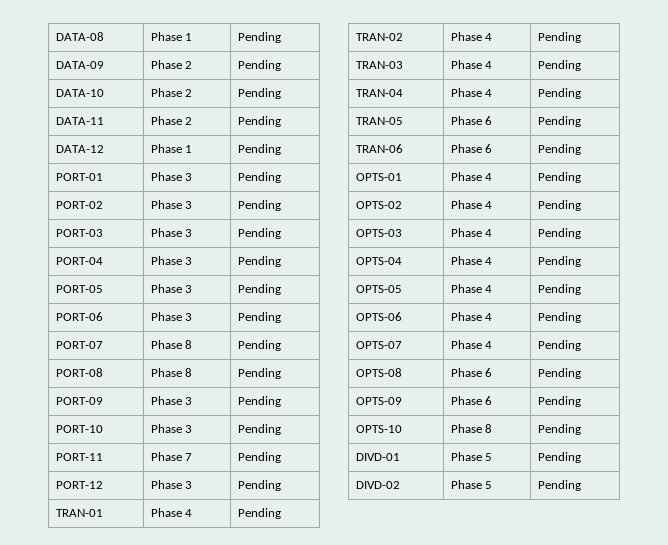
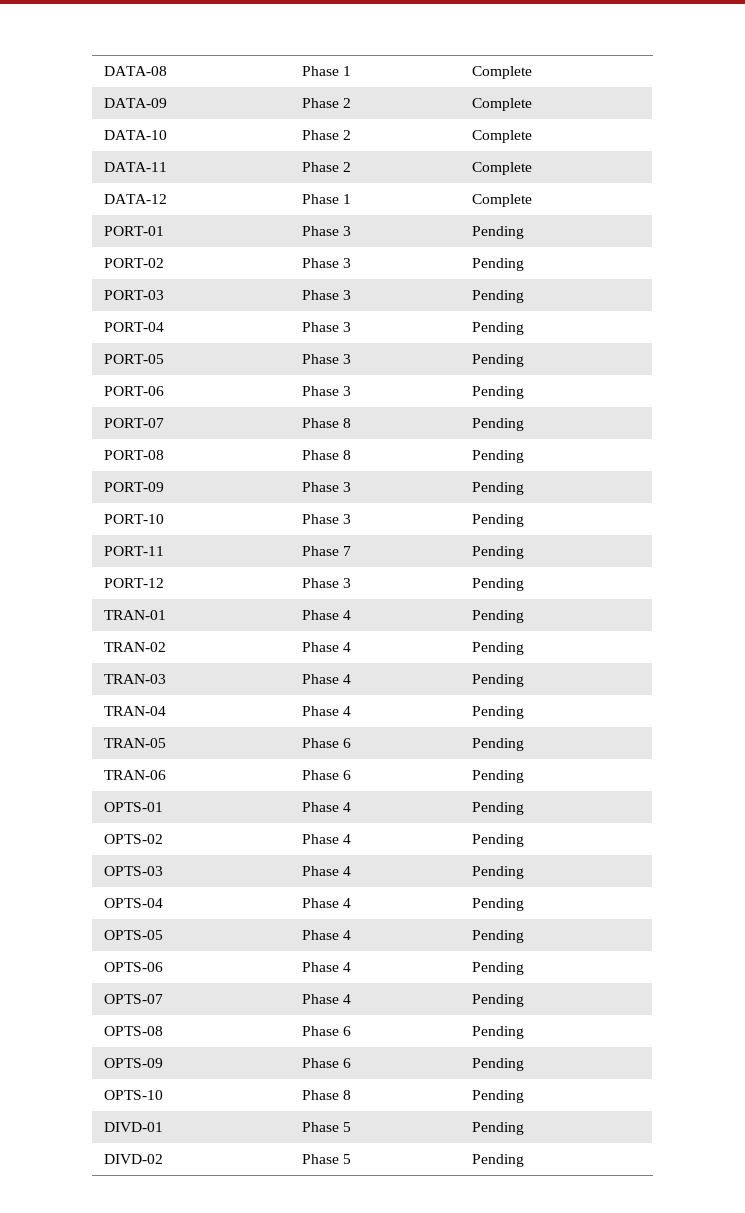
- DATA-08 | Phase 1 | Pending
+ DATA-08 | Phase 1 | Complete
- DATA-09 | Phase 2 | Pending
+ DATA-09 | Phase 2 | Complete
- DATA-10 | Phase 2 | Pending
+ DATA-10 | Phase 2 | Complete
- DATA-11 | Phase 2 | Pending
+ DATA-11 | Phase 2 | Complete
- DATA-12 | Phase 1 | Pending
+ DATA-12 | Phase 1 | Complete

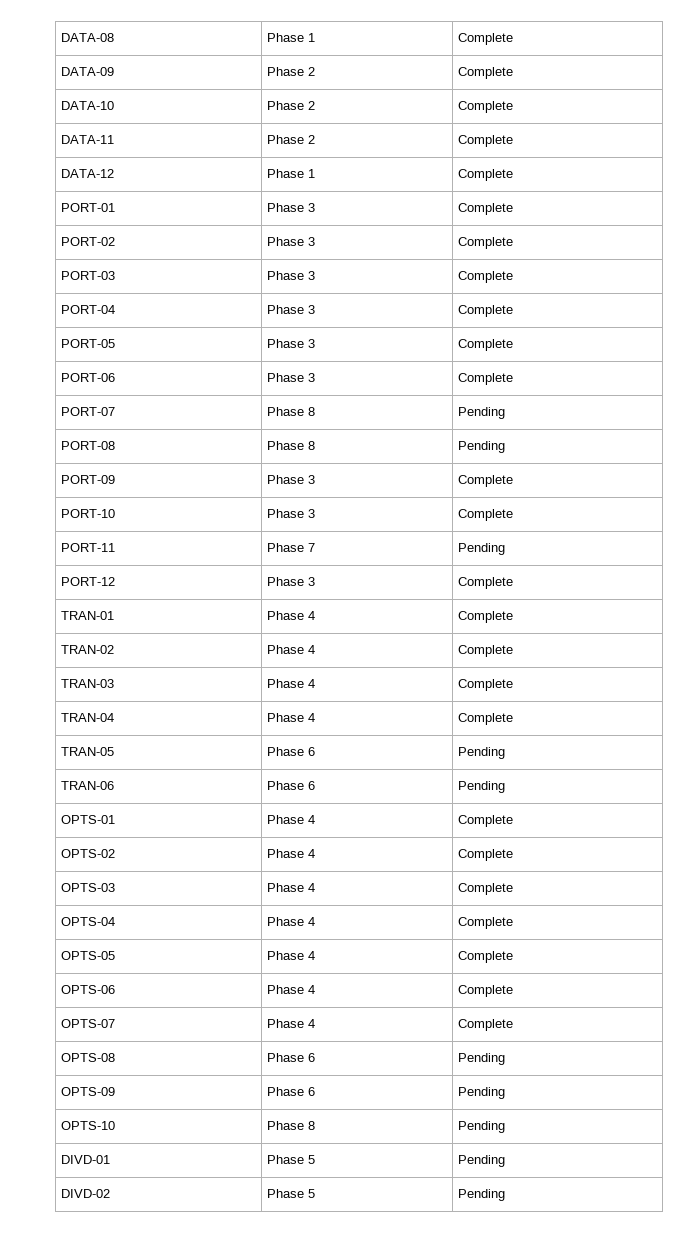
- PORT-01 | Phase 3 | Pending
+ PORT-01 | Phase 3 | Complete
- PORT-02 | Phase 3 | Pending
+ PORT-02 | Phase 3 | Complete
- PORT-03 | Phase 3 | Pending
+ PORT-03 | Phase 3 | Complete
- PORT-04 | Phase 3 | Pending
+ PORT-04 | Phase 3 | Complete
- PORT-05 | Phase 3 | Pending
+ PORT-05 | Phase 3 | Complete
- PORT-06 | Phase 3 | Pending
+ PORT-06 | Phase 3 | Complete
- PORT-09 | Phase 3 | Pending
+ PORT-09 | Phase 3 | Complete
- PORT-10 | Phase 3 | Pending
+ PORT-10 | Phase 3 | Complete
- PORT-12 | Phase 3 | Pending
+ PORT-12 | Phase 3 | Complete
- TRAN-01 | Phase 4 | Pending
+ TRAN-01 | Phase 4 | Complete
- TRAN-02 | Phase 4 | Pending
+ TRAN-02 | Phase 4 | Complete
- TRAN-03 | Phase 4 | Pending
+ TRAN-03 | Phase 4 | Complete
- TRAN-04 | Phase 4 | Pending
+ TRAN-04 | Phase 4 | Complete
- OPTS-01 | Phase 4 | Pending
+ OPTS-01 | Phase 4 | Complete
- OPTS-02 | Phase 4 | Pending
+ OPTS-02 | Phase 4 | Complete
- OPTS-03 | Phase 4 | Pending
+ OPTS-03 | Phase 4 | Complete
- OPTS-04 | Phase 4 | Pending
+ OPTS-04 | Phase 4 | Complete
- OPTS-05 | Phase 4 | Pending
+ OPTS-05 | Phase 4 | Complete
- OPTS-06 | Phase 4 | Pending
+ OPTS-06 | Phase 4 | Complete
- OPTS-07 | Phase 4 | Pending
+ OPTS-07 | Phase 4 | Complete

